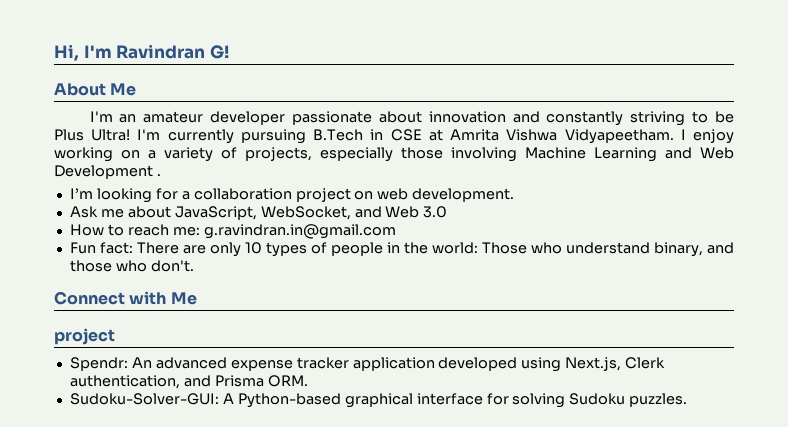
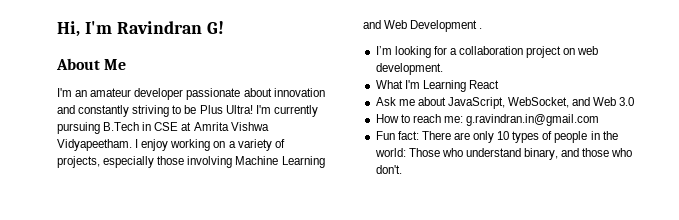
+ What I'm Learning React
- Connect with Me
- project
- Spendr: An advanced expense tracker application developed using Next.js, Clerk authentication, and Prisma ORM.
- Sudoku-Solver-GUI: A Python-based graphical interface for solving Sudoku puzzles.

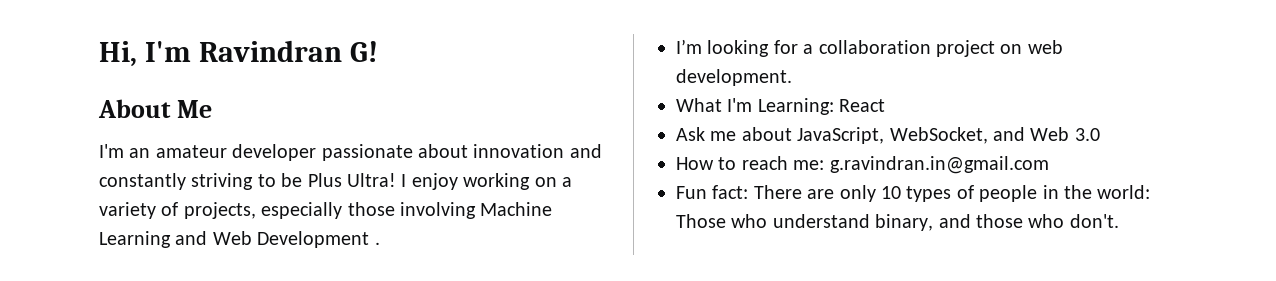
- I'm currently pursuing B.Tech in CSE at Amrita Vishwa Vidyapeetham.
- What I'm Learning React
+ What I'm Learning: React

